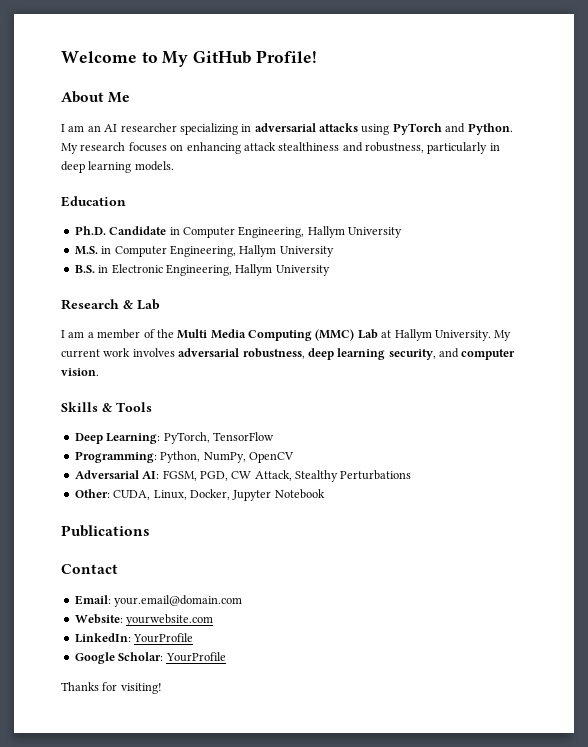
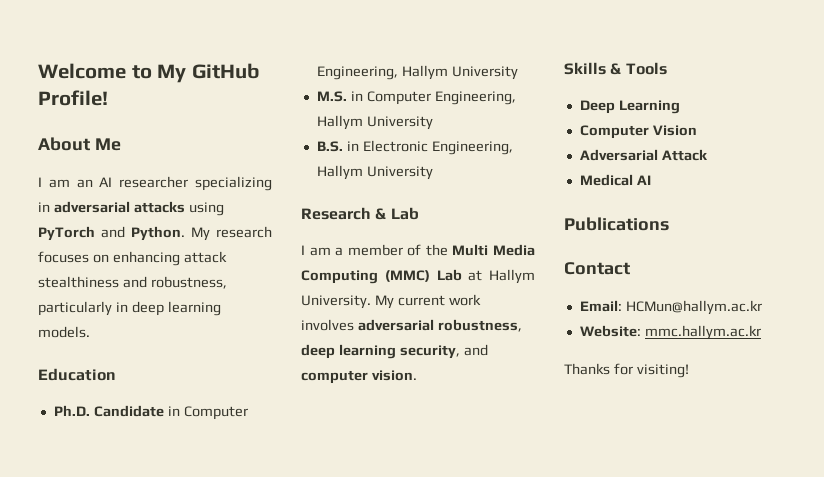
- Deep Learning: PyTorch, TensorFlow
- Programming: Python, NumPy, OpenCV
- Adversarial AI: FGSM, PGD, CW Attack, Stealthy Perturbations
- Other: CUDA, Linux, Docker, Jupyter Notebook
+ Deep Learning
+ Computer Vision
+ Adversarial Attack
+ Medical AI
- Email: your.email@domain.com
+ Email: HCMun@hallym.ac.kr
- Website: yourwebsite.com
- LinkedIn: YourProfile
- Google Scholar: YourProfile
+ Website: mmc.hallym.ac.kr

